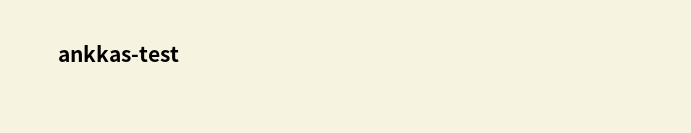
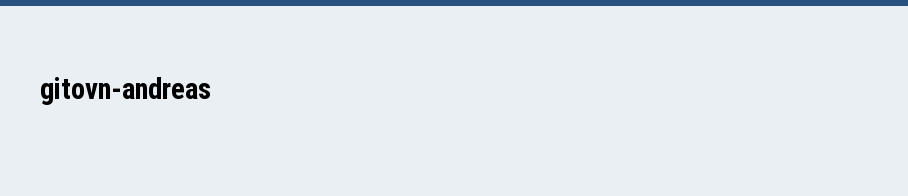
- ankkas-test
+ gitovn-andreas

